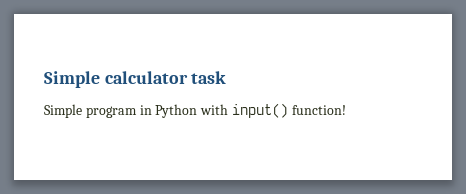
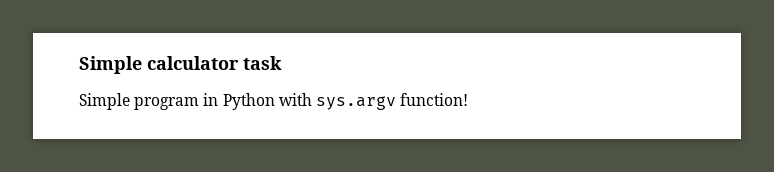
- Simple program in Python with input() function!
+ Simple program in Python with sys.argv function!

